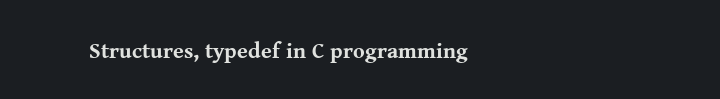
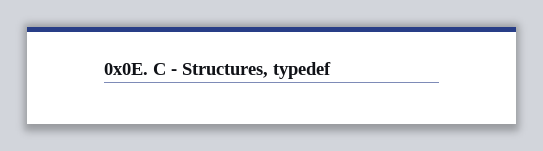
- Structures, typedef in C programming
+ 0x0E. C - Structures, typedef

